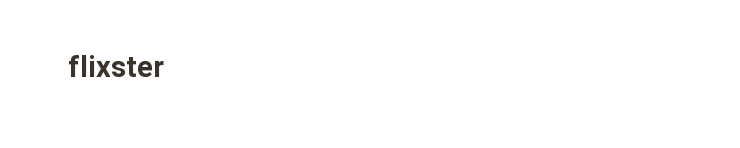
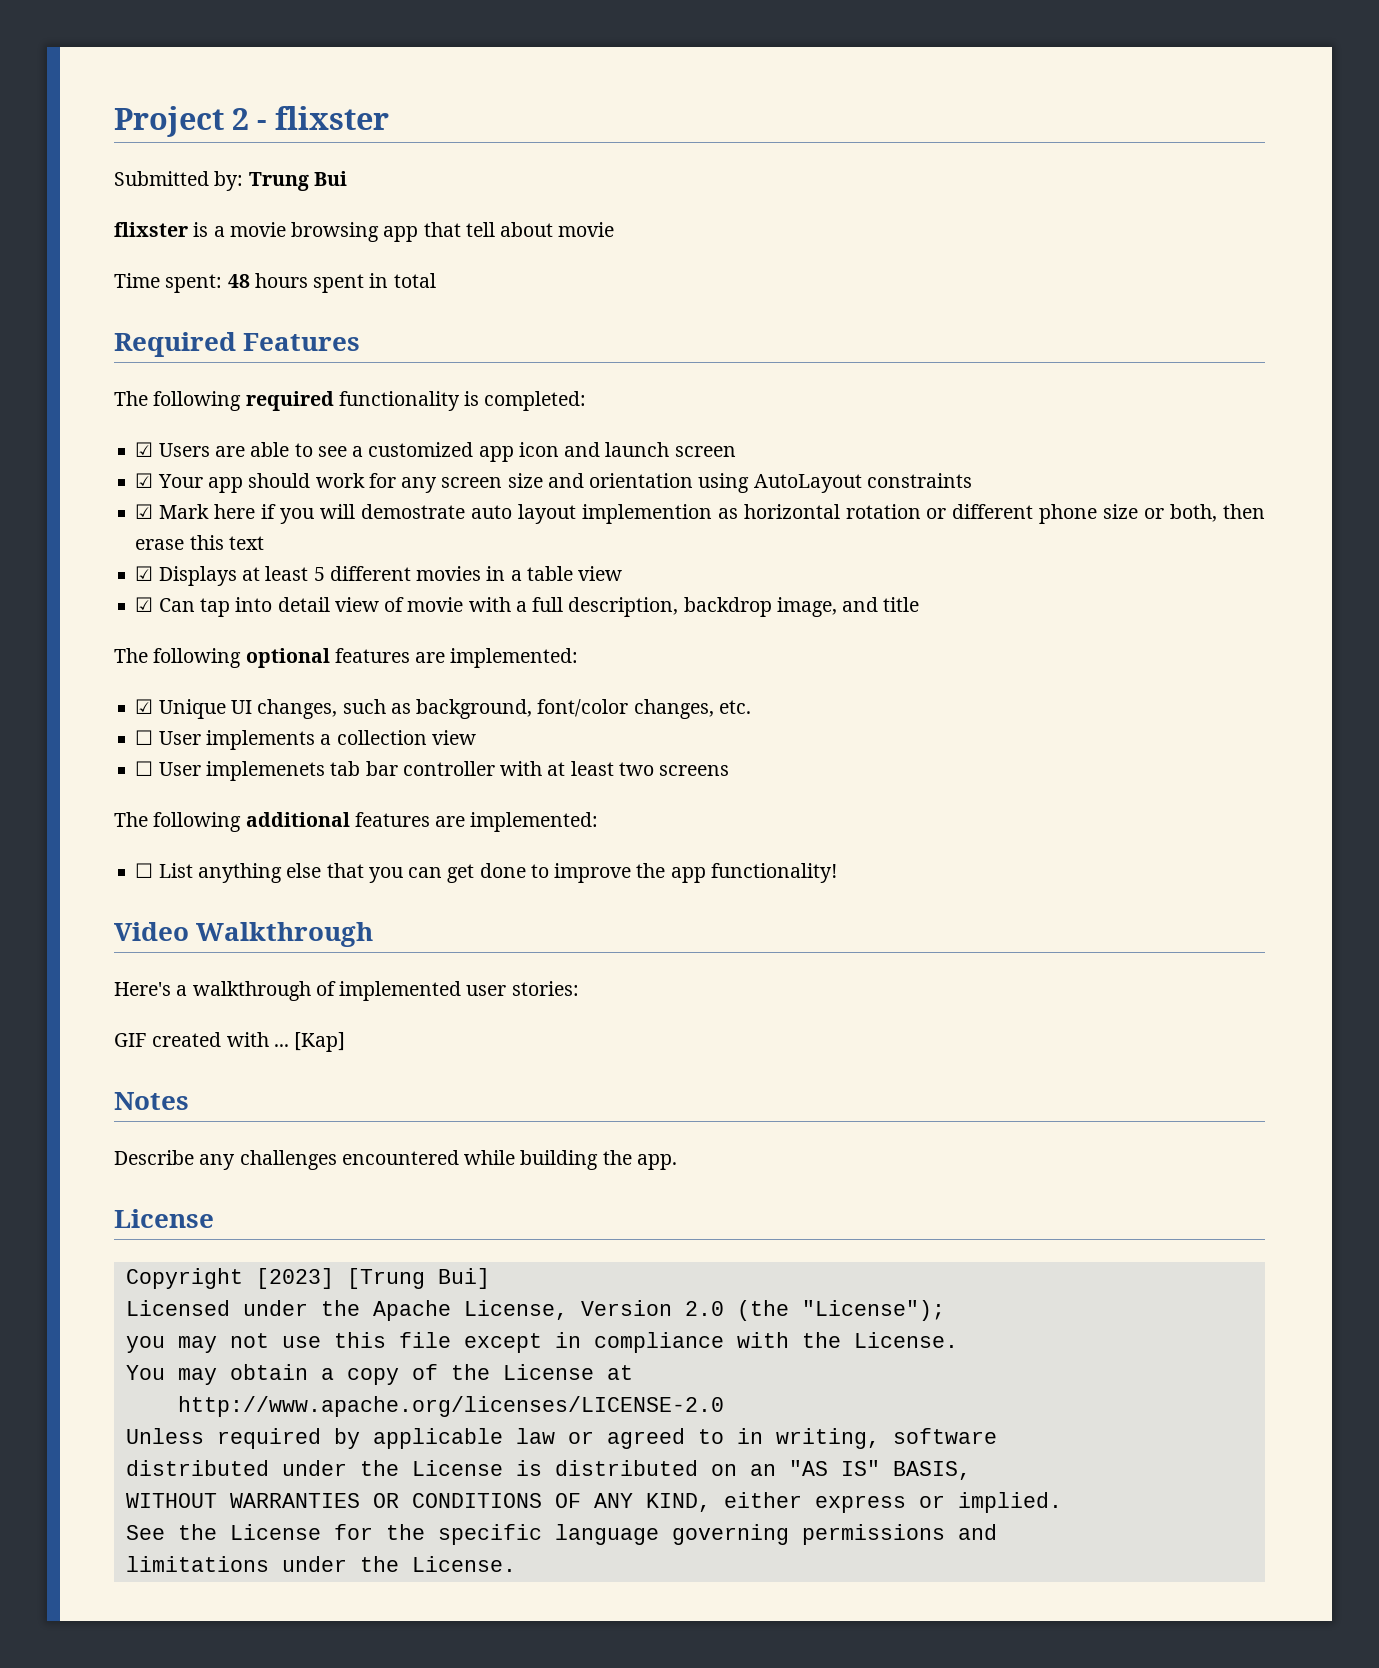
- flixster
+ Project 2 - flixster
+ Submitted by: Trung Bui
+ flixster is a movie browsing app that tell about movie
+ Time spent: 48 hours spent in total
+ Required Features
+ The following required functionality is completed:
+ ☑ Users are able to see a customized app icon and launch screen
+ ☑ Your app should work for any screen size and orientation using AutoLayout constraints
+ ☑ Mark here if you will demostrate auto layout implemention as horizontal rotation or different phone size or both, then erase this text
+ ☑ Displays at least 5 different movies in a table view
+ ☑ Can tap into detail view of movie with a full description, backdrop image, and title
+ The following optional features are implemented:
+ ☑ Unique UI changes, such as background, font/color changes, etc.
+ ☐ User implements a collection view
+ ☐ User implemenets tab bar controller with at least two screens
+ The following additional features are implemented:
+ ☐ List anything else that you can get done to improve the app functionality!
+ Video Walkthrough
+ Here's a walkthrough of implemented user stories:
+ GIF created with ... [Kap]
+ Notes
+ Describe any challenges encountered while building the app.
+ License
+ Copyright [2023] [Trung Bui]
+ Licensed under the Apache License, Version 2.0 (the "License");
+ you may not use this file except in compliance with the License.
+ You may obtain a copy of the License at
+ http://www.apache.org/licenses/LICENSE-2.0
+ Unless required by applicable law or agreed to in writing, software
+ distributed under the License is distributed on an "AS IS" BASIS,
+ WITHOUT WARRANTIES OR CONDITIONS OF ANY KIND, either express or implied.
+ See the License for the specific language governing permissions and
+ limitations under the License.

